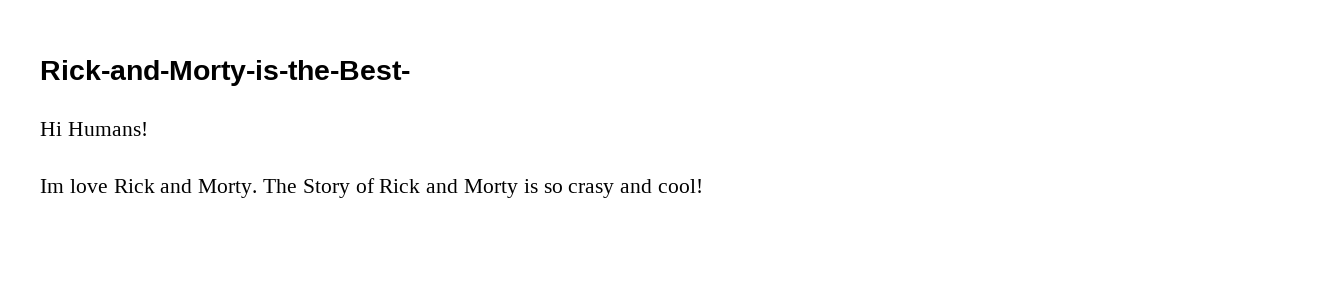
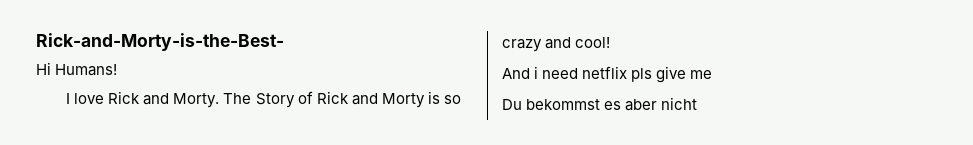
- Im love Rick and Morty.
+ I love Rick and Morty.
- The Story of Rick and Morty is so crasy and cool!
+ The Story of Rick and Morty is so crazy and cool!
+ And i need netflix pls give me
+ Du bekommst es aber nicht

